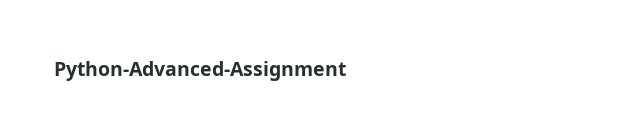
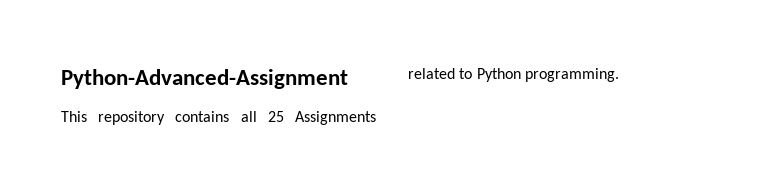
+ This repository contains all 25 Assignments related to Python programming.

